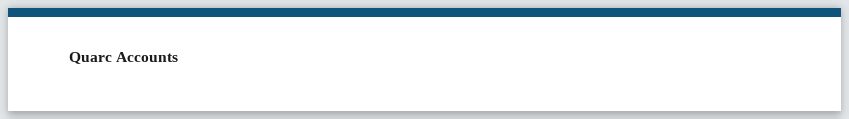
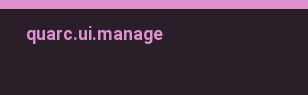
- Quarc Accounts
+ quarc.ui.manage

